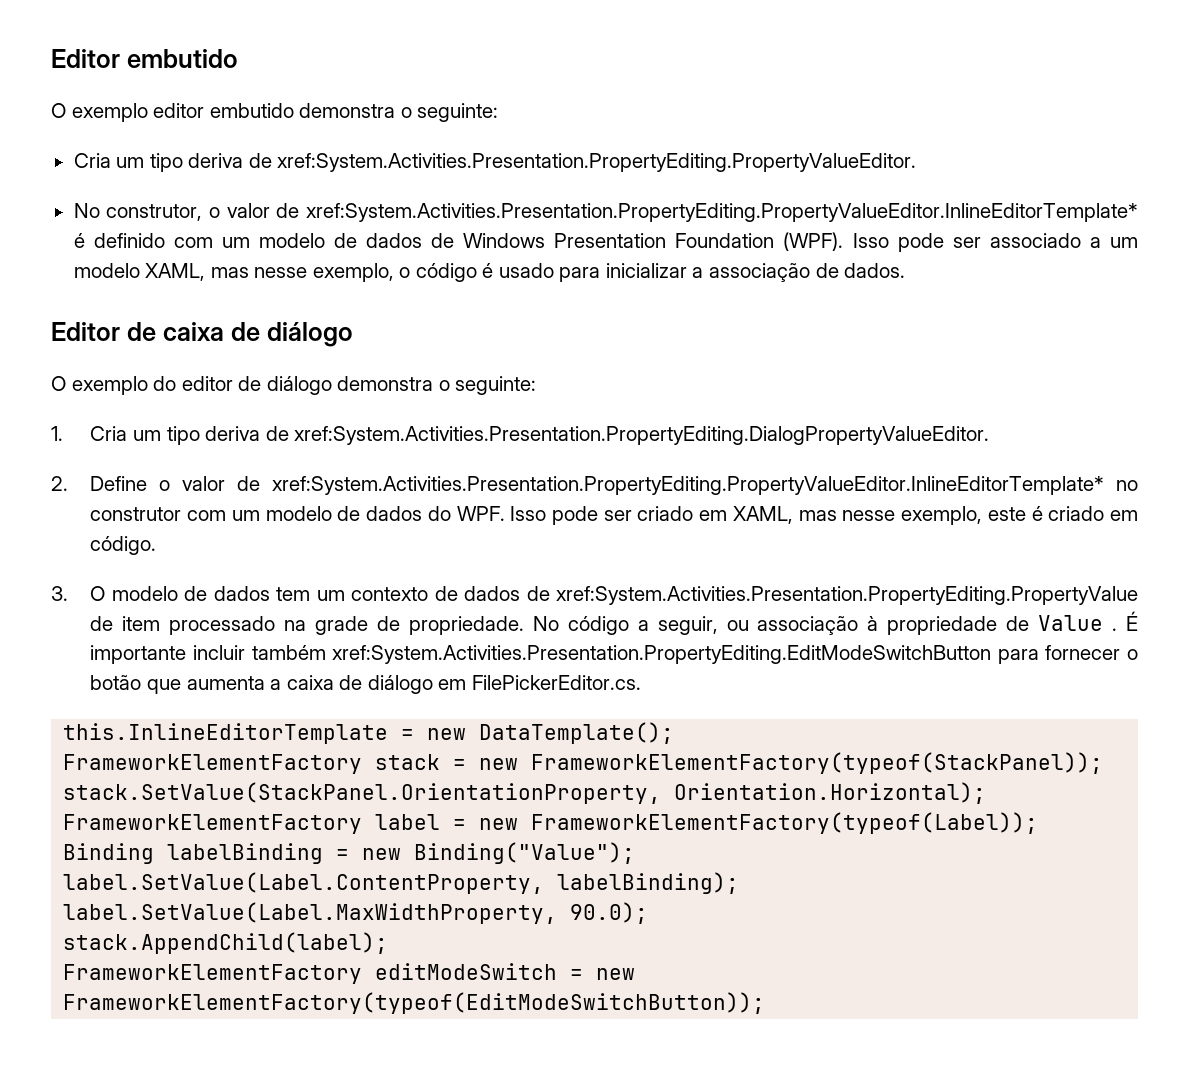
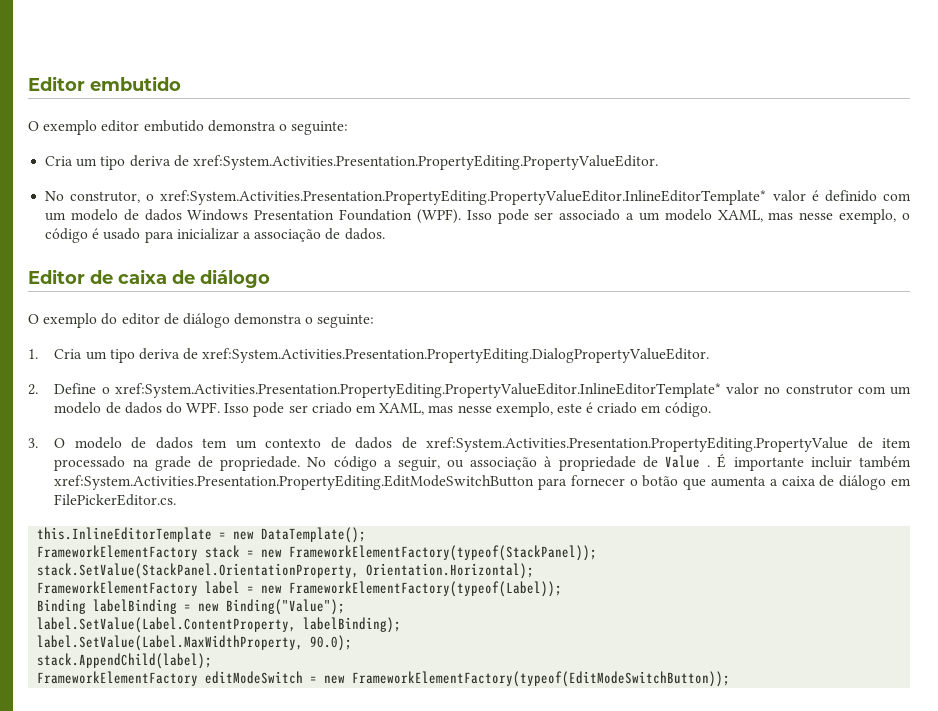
- No construtor, o valor de xref:System.Activities.Presentation.PropertyEditing.PropertyValueEditor.InlineEditorTemplate* é definido com um modelo de dados de Windows Presentation Foundation (WPF).
+ No construtor, o xref:System.Activities.Presentation.PropertyEditing.PropertyValueEditor.InlineEditorTemplate* valor é definido com um modelo de dados Windows Presentation Foundation (WPF).
- 2. Define o valor de xref:System.Activities.Presentation.PropertyEditing.PropertyValueEditor.InlineEditorTemplate* no construtor com um modelo de dados do WPF. Isso pode ser criado em XAML, mas nesse exemplo, este é criado em código.
+ 2. Define o xref:System.Activities.Presentation.PropertyEditing.PropertyValueEditor.InlineEditorTemplate* valor no construtor com um modelo de dados do WPF. Isso pode ser criado em XAML, mas nesse exemplo, este é criado em código.

